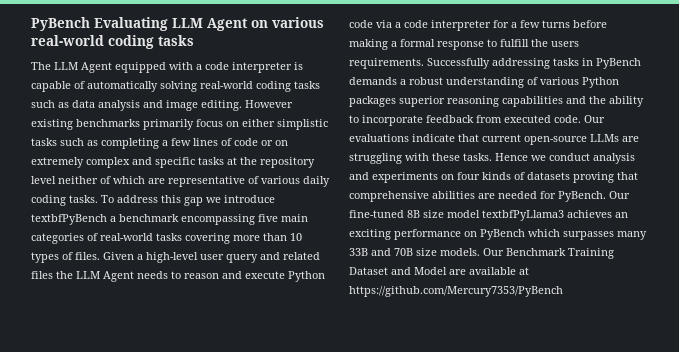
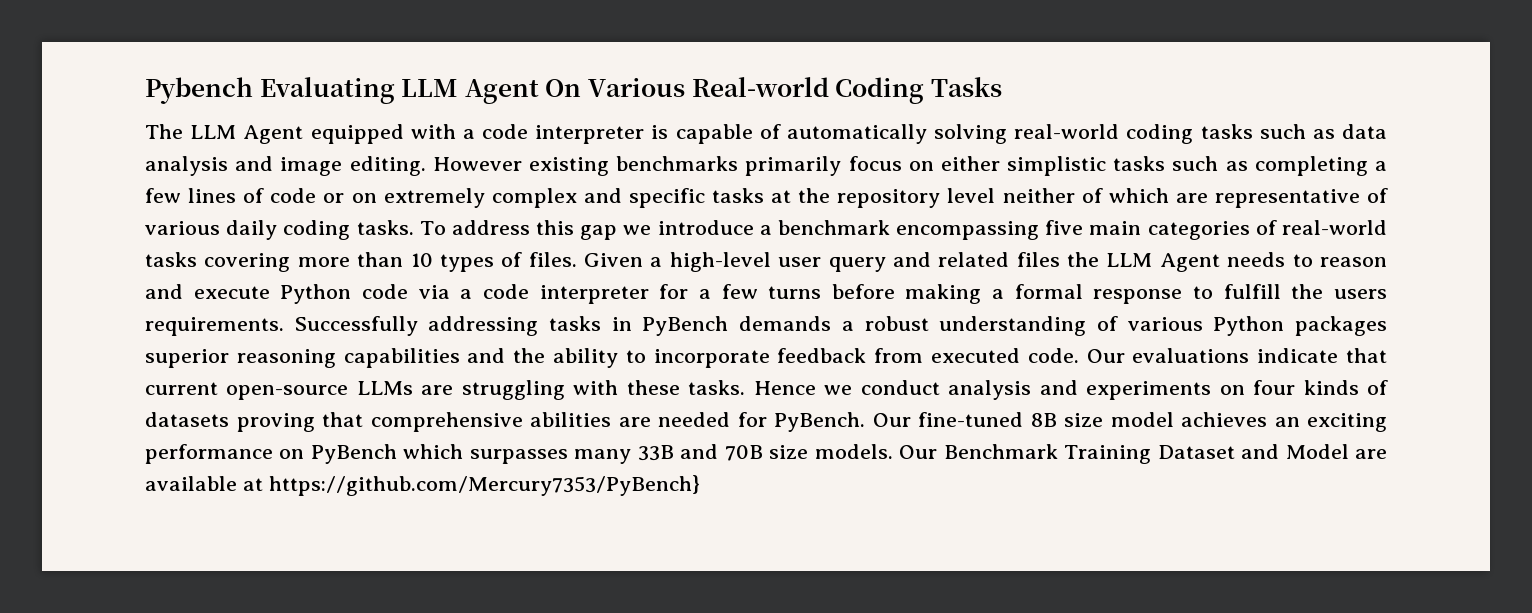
- PyBench Evaluating LLM Agent on various real-world coding tasks
+ Pybench Evaluating LLM Agent On Various Real-world Coding Tasks
- To address this gap we introduce textbfPyBench a benchmark encompassing five main categories of real-world tasks covering more than 10 types of files.
+ To address this gap we introduce a benchmark encompassing five main categories of real-world tasks covering more than 10 types of files.
- Our fine-tuned 8B size model textbfPyLlama3 achieves an exciting performance on PyBench which surpasses many 33B and 70B size models.
+ Our fine-tuned 8B size model achieves an exciting performance on PyBench which surpasses many 33B and 70B size models.
- Our Benchmark Training Dataset and Model are available at https://github.com/Mercury7353/PyBench
+ Our Benchmark Training Dataset and Model are available at https://github.com/Mercury7353/PyBench}

